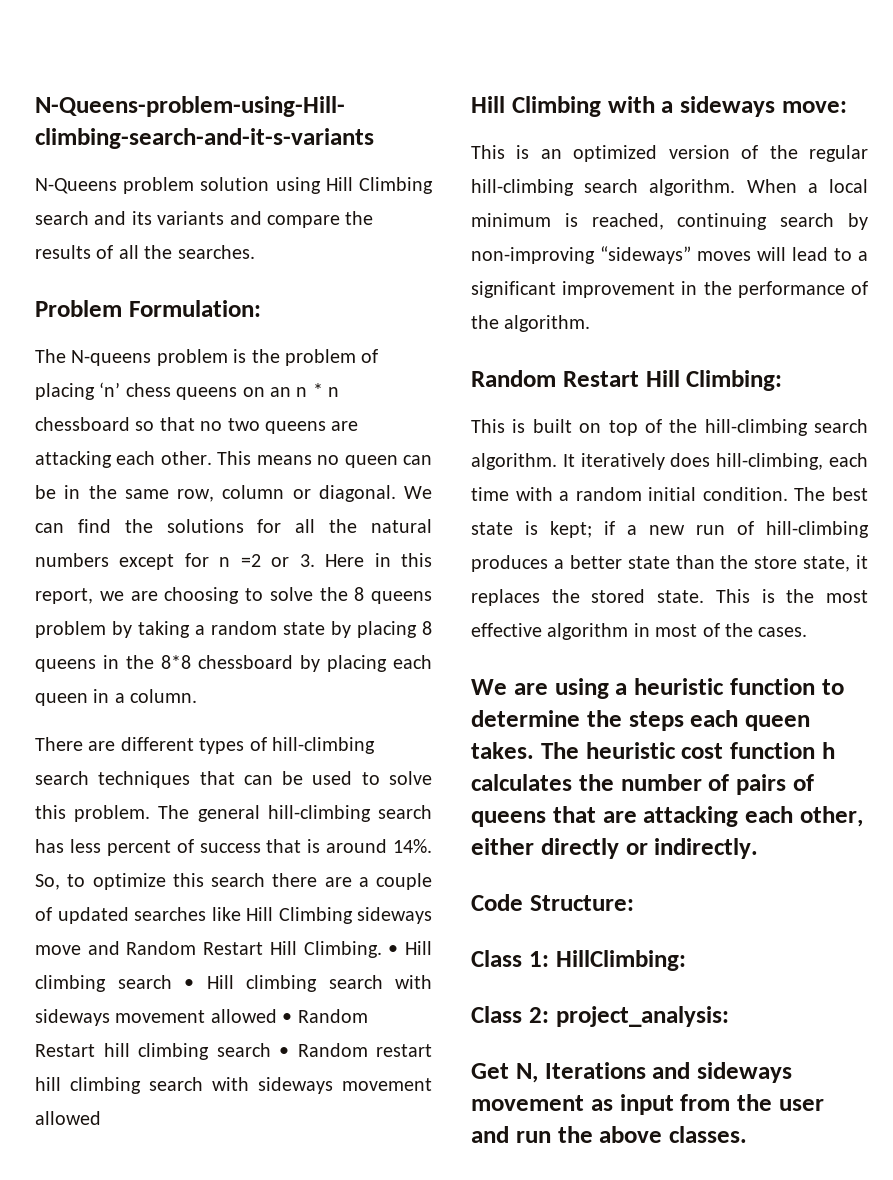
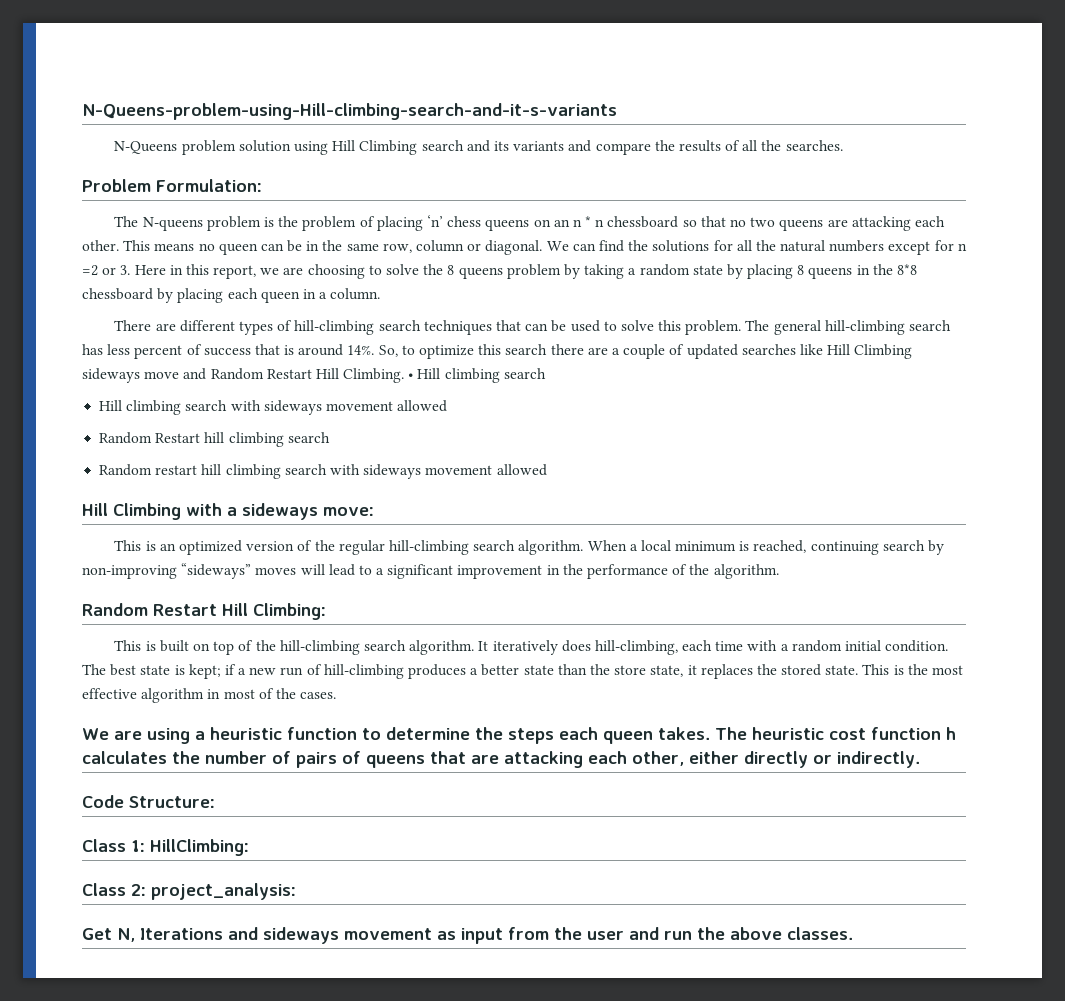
- • Hill climbing search • Hill climbing search with sideways movement allowed • Random Restart hill climbing search • Random restart hill climbing search with sideways movement allowed
+ • Hill climbing search
+ Hill climbing search with sideways movement allowed
+ Random Restart hill climbing search
+ Random restart hill climbing search with sideways movement allowed

